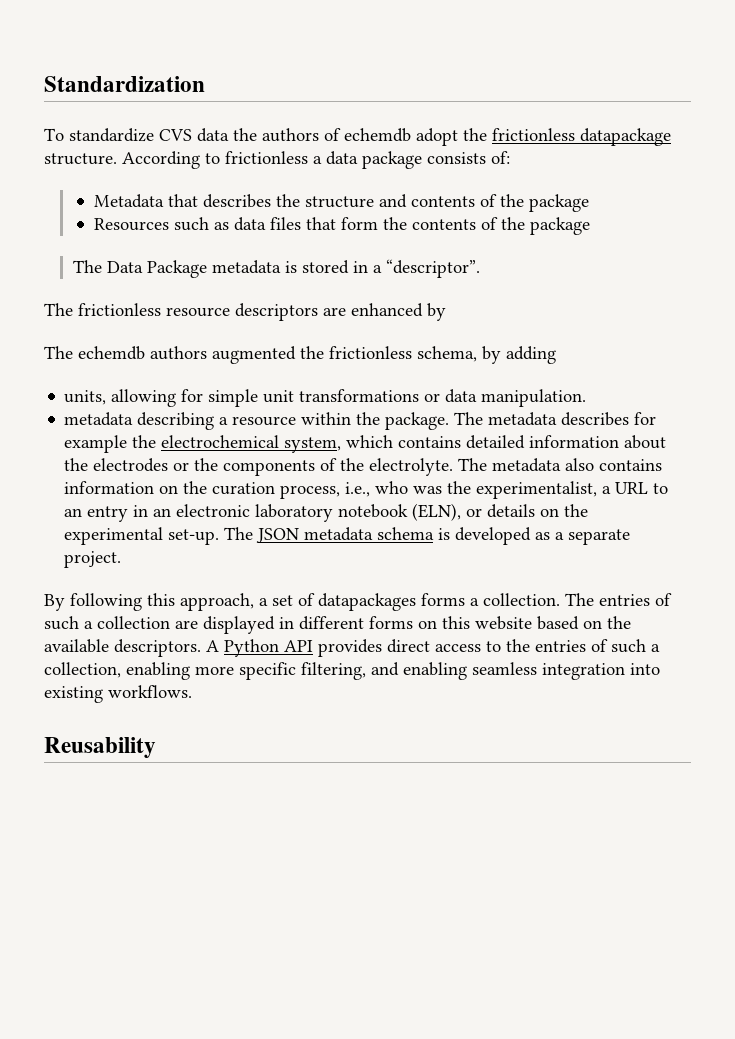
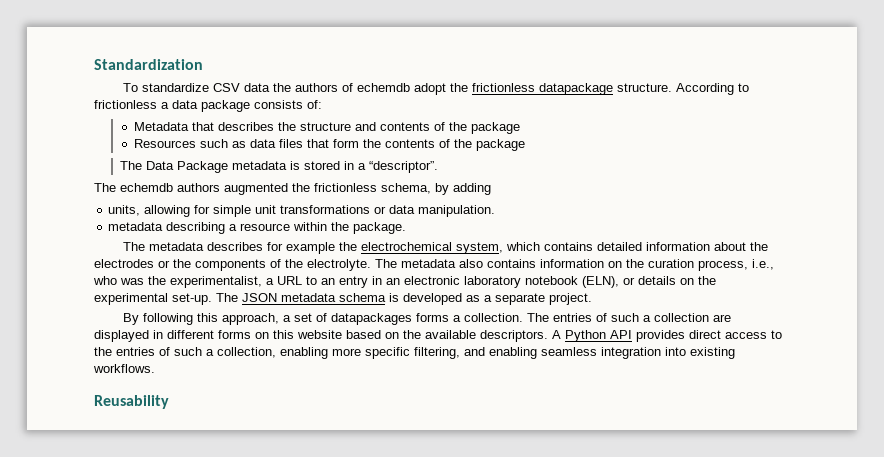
- To standardize CVS data the authors of echemdb adopt the frictionless datapackage structure.
+ To standardize CSV data the authors of echemdb adopt the frictionless datapackage structure.
- The frictionless resource descriptors are enhanced by
- metadata describing a resource within the package. The metadata describes for example the electrochemical system, which contains detailed information about the electrodes or the components of the electrolyte.
+ metadata describing a resource within the package.
+ The metadata describes for example the electrochemical system, which contains detailed information about the electrodes or the components of the electrolyte.

